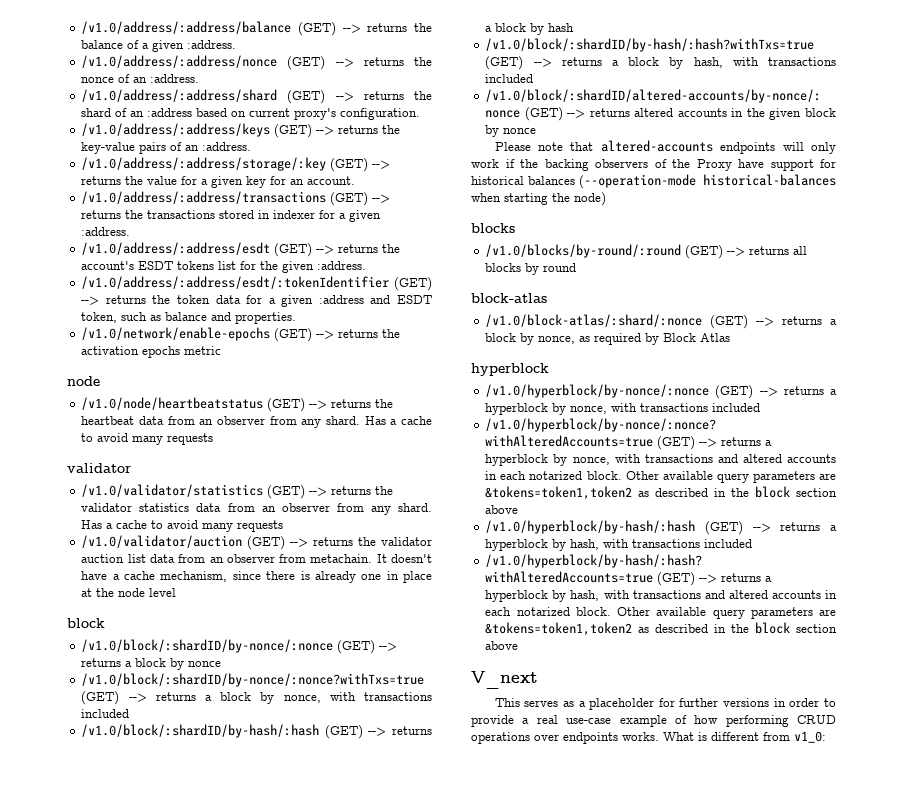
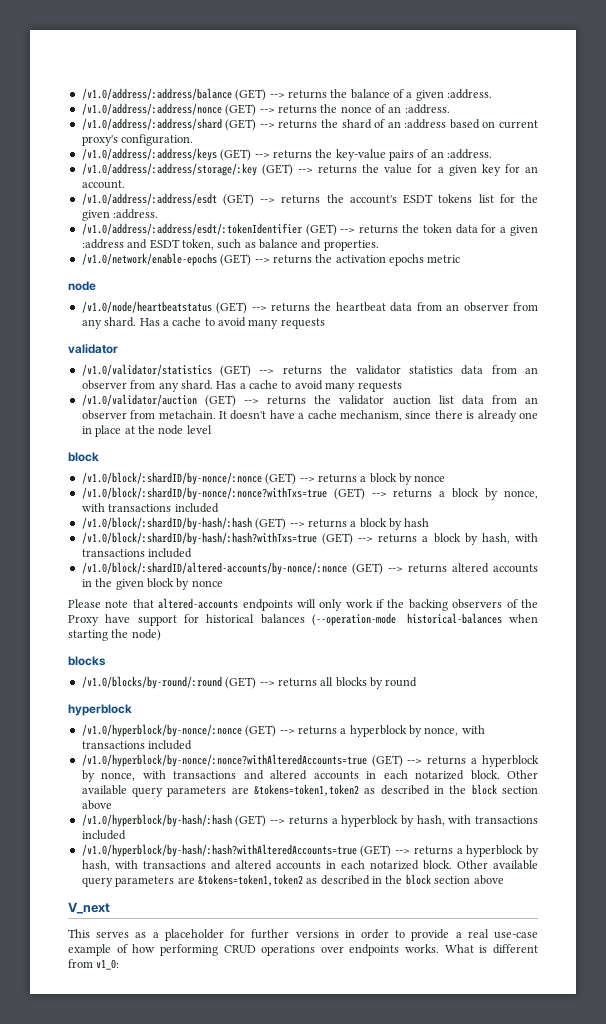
- /v1.0/address/:address/transactions (GET) --> returns the transactions stored in indexer for a given :address.
- block-atlas
- /v1.0/block-atlas/:shard/:nonce (GET) --> returns a block by nonce, as required by Block Atlas

